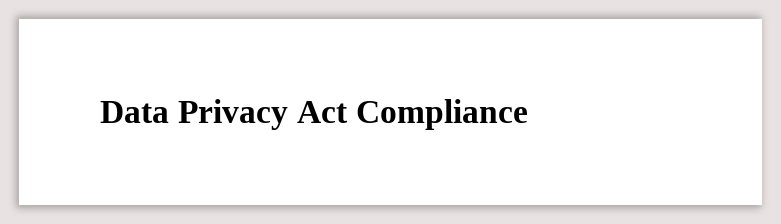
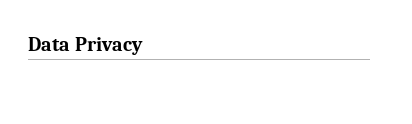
- Data Privacy Act Compliance
+ Data Privacy

